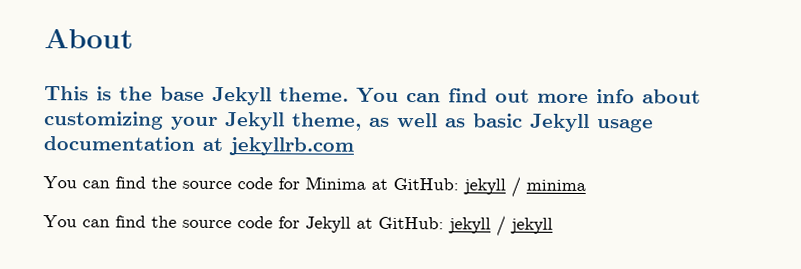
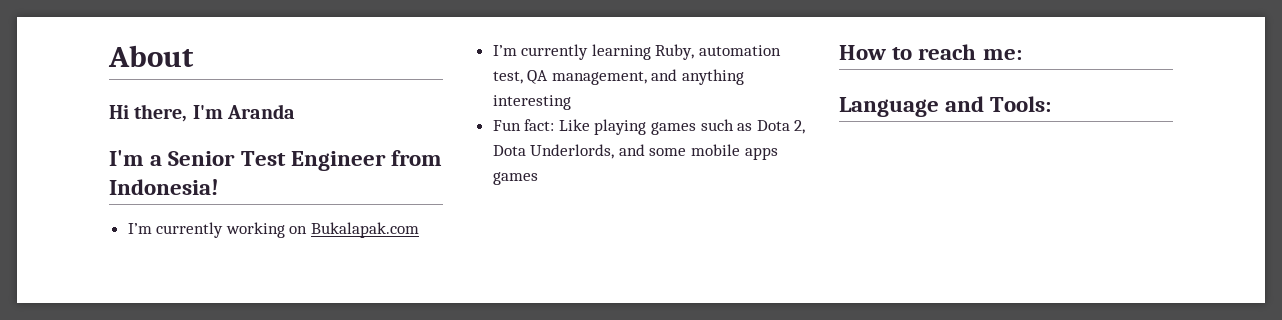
- This is the base Jekyll theme. You can find out more info about customizing your Jekyll theme, as well as basic Jekyll usage documentation at jekyllrb.com
- You can find the source code for Minima at GitHub: jekyll / minima
- You can find the source code for Jekyll at GitHub: jekyll / jekyll
+ Hi there, I'm Aranda
+ I'm a Senior Test Engineer from Indonesia!
+ I’m currently working on Bukalapak.com
+ I’m currently learning Ruby, automation test, QA management, and anything interesting
+ Fun fact: Like playing games such as Dota 2, Dota Underlords, and some mobile apps games
+ How to reach me:
+ Language and Tools:

